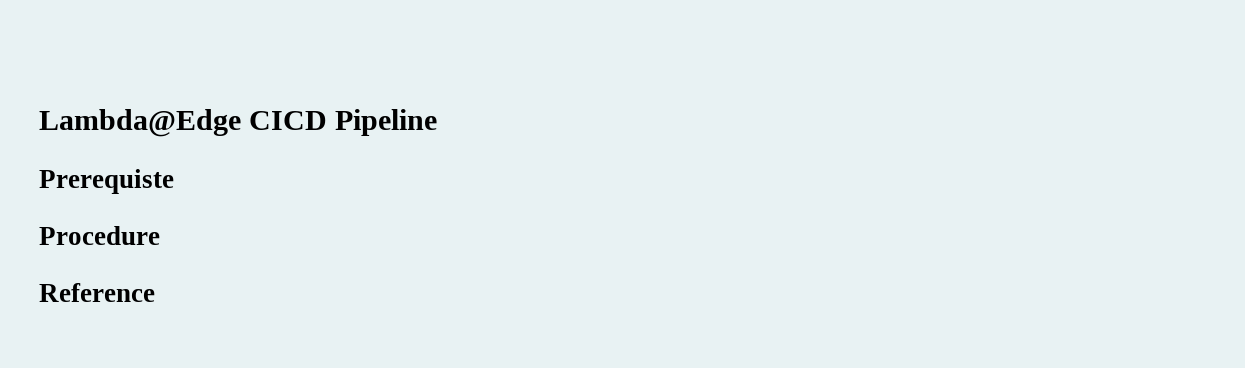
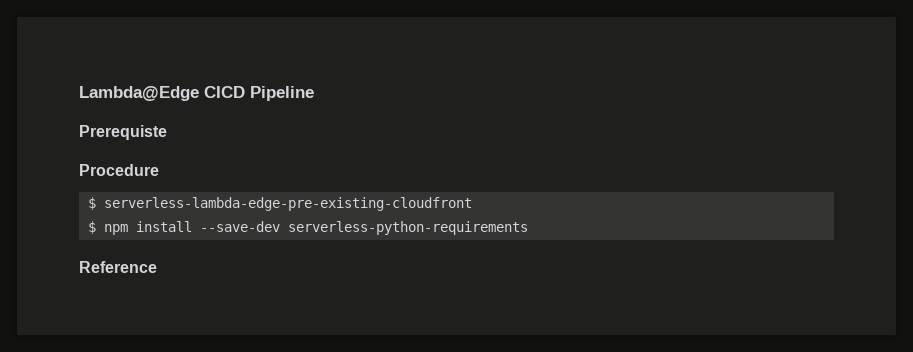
+ $ serverless-lambda-edge-pre-existing-cloudfront
+ $ npm install --save-dev serverless-python-requirements

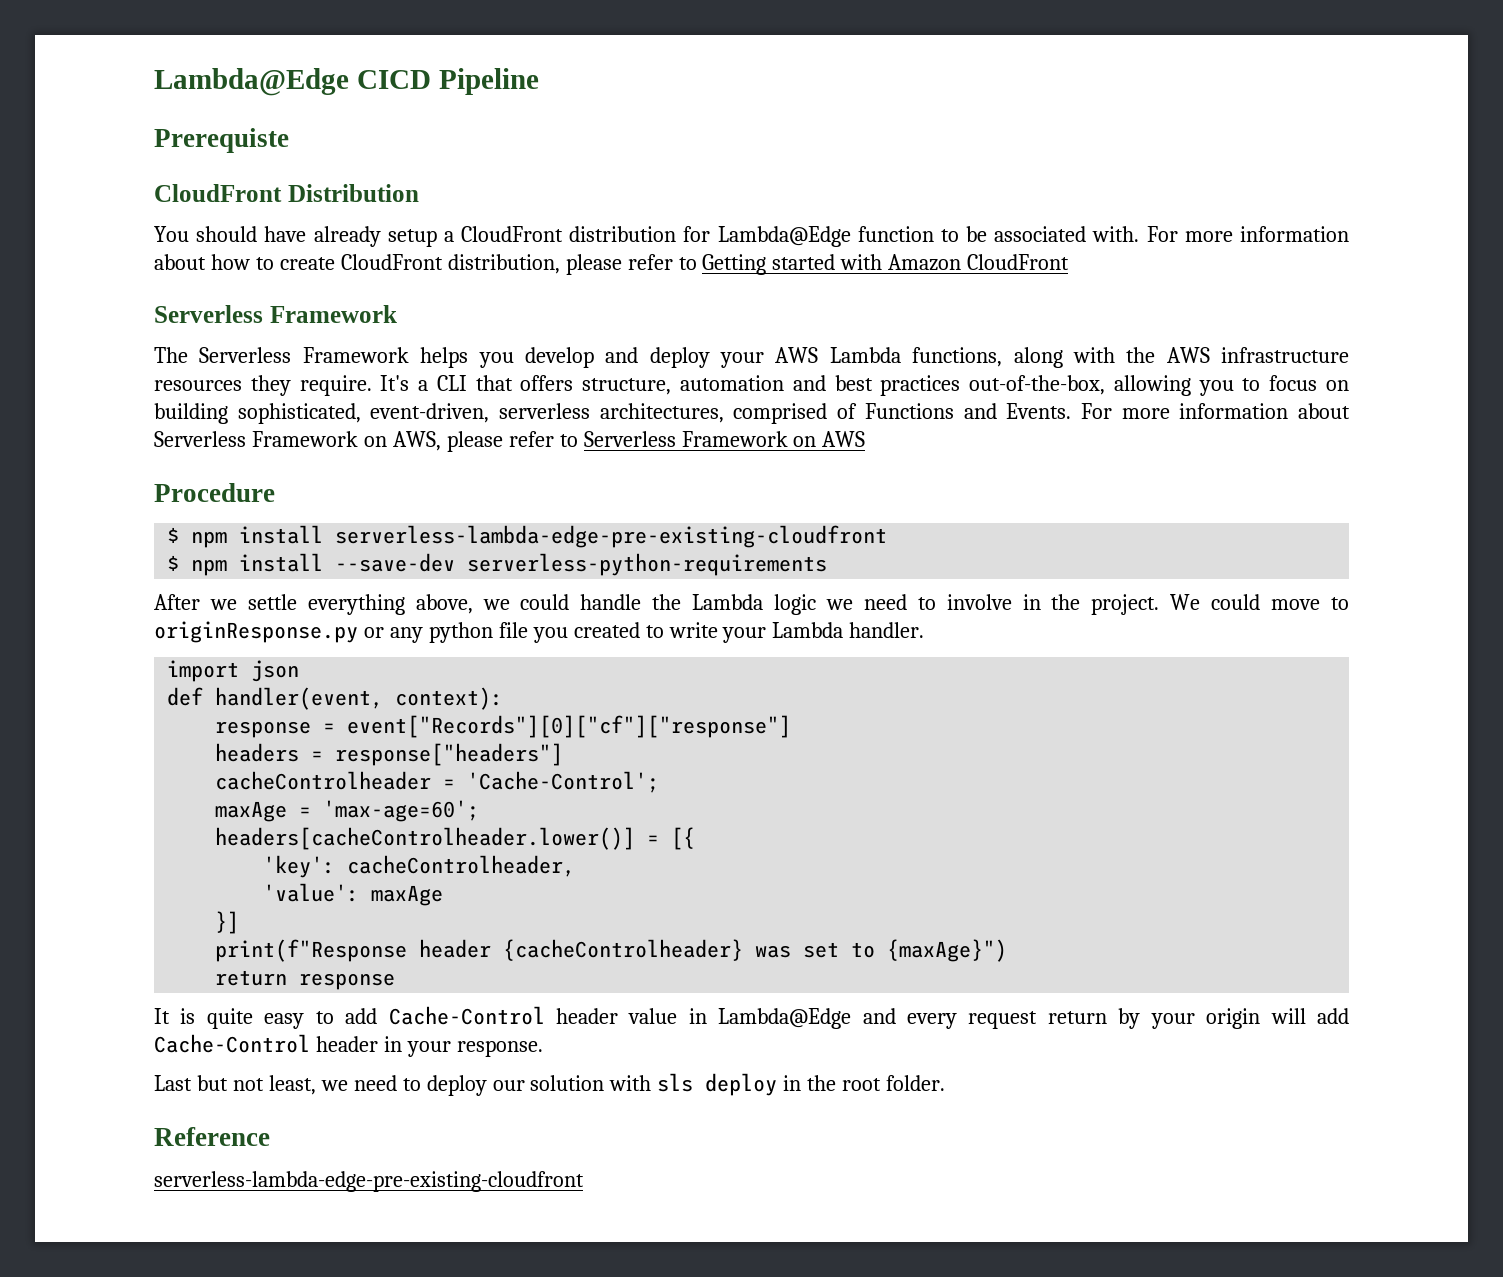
+ CloudFront Distribution
+ You should have already setup a CloudFront distribution for Lambda@Edge function to be associated with. For more information about how to create CloudFront distribution, please refer to Getting started with Amazon CloudFront
+ Serverless Framework
+ The Serverless Framework helps you develop and deploy your AWS Lambda functions, along with the AWS infrastructure resources they require. It's a CLI that offers structure, automation and best practices out-of-the-box, allowing you to focus on building sophisticated, event-driven, serverless architectures, comprised of Functions and Events. For more information about Serverless Framework on AWS, please refer to Serverless Framework on AWS
- $ serverless-lambda-edge-pre-existing-cloudfront
+ $ npm install serverless-lambda-edge-pre-existing-cloudfront
+ After we settle everything above, we could handle the Lambda logic we need to involve in the project. We could move to originResponse.py or any python file you created to write your Lambda handler.
+ import json
+ def handler(event, context):
+ response = event["Records"][0]["cf"]["response"]
+ headers = response["headers"]
+ cacheControlheader = 'Cache-Control';
+ maxAge = 'max-age=60';
+ headers[cacheControlheader.lower()] = [{
+ 'key': cacheControlheader,
+ 'value': maxAge
+ }]
+ print(f"Response header {cacheControlheader} was set to {maxAge}")
+ return response
+ It is quite easy to add Cache-Control header value in Lambda@Edge and every request return by your origin will add Cache-Control header in your response.
+ Last but not least, we need to deploy our solution with sls deploy in the root folder.
  Reference
+ serverless-lambda-edge-pre-existing-cloudfront

